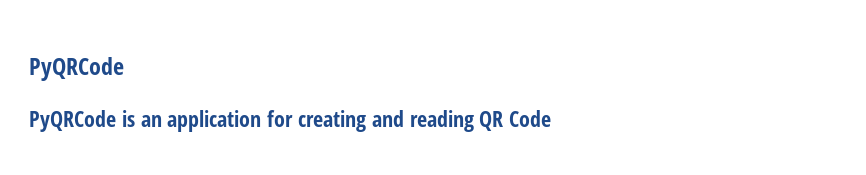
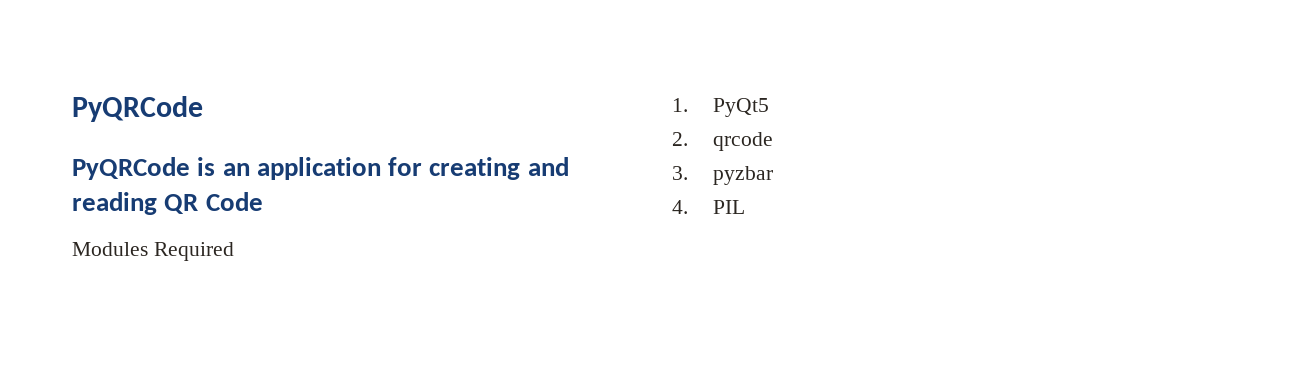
+ Modules Required
+ 1. PyQt5
+ 2. qrcode
+ 3. pyzbar
+ 4. PIL

